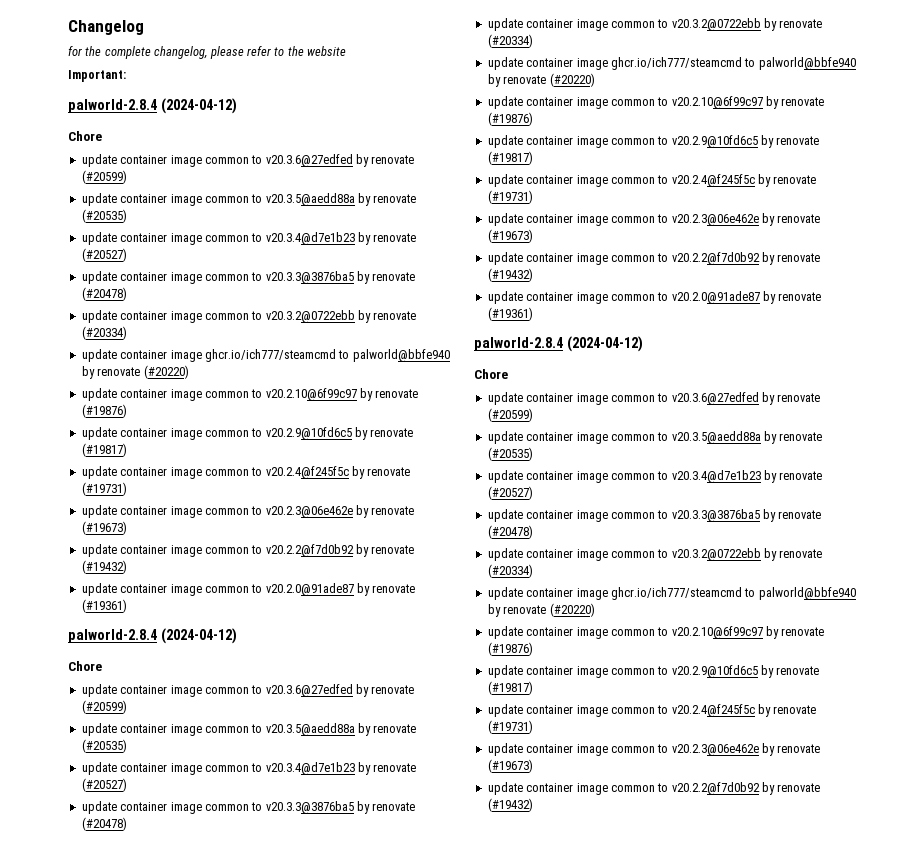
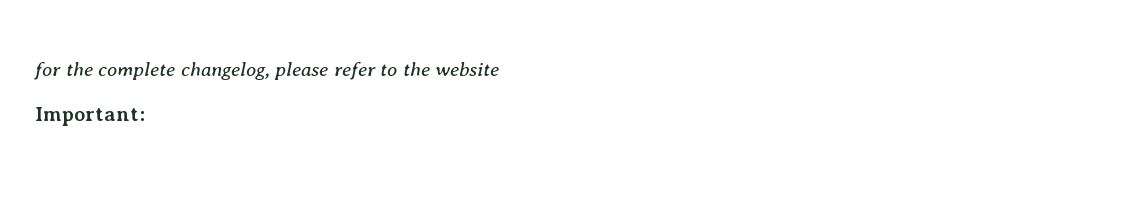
- Changelog
  Important:
- palworld-2.8.4 (2024-04-12)
- Chore
- update container image common to v20.3.6@27edfed by renovate (#20599)
- update container image common to v20.3.5@aedd88a by renovate (#20535)
- update container image common to v20.3.4@d7e1b23 by renovate (#20527)
- update container image common to v20.3.3@3876ba5 by renovate (#20478)
- update container image common to v20.3.2@0722ebb by renovate (#20334)
- update container image ghcr.io/ich777/steamcmd to palworld@bbfe940 by renovate (#20220)
- update container image common to v20.2.10@6f99c97 by renovate (#19876)
- update container image common to v20.2.9@10fd6c5 by renovate (#19817)
- update container image common to v20.2.4@f245f5c by renovate (#19731)
- update container image common to v20.2.3@06e462e by renovate (#19673)
- update container image common to v20.2.2@f7d0b92 by renovate (#19432)
- update container image common to v20.2.0@91ade87 by renovate (#19361)
- palworld-2.8.4 (2024-04-12)
- Chore
- update container image common to v20.3.6@27edfed by renovate (#20599)
- update container image common to v20.3.5@aedd88a by renovate (#20535)
- update container image common to v20.3.4@d7e1b23 by renovate (#20527)
- update container image common to v20.3.3@3876ba5 by renovate (#20478)
- update container image common to v20.3.2@0722ebb by renovate (#20334)
- update container image ghcr.io/ich777/steamcmd to palworld@bbfe940 by renovate (#20220)
- update container image common to v20.2.10@6f99c97 by renovate (#19876)
- update container image common to v20.2.9@10fd6c5 by renovate (#19817)
- update container image common to v20.2.4@f245f5c by renovate (#19731)
- update container image common to v20.2.3@06e462e by renovate (#19673)
- update container image common to v20.2.2@f7d0b92 by renovate (#19432)
- update container image common to v20.2.0@91ade87 by renovate (#19361)
- palworld-2.8.4 (2024-04-12)
- Chore
- update container image common to v20.3.6@27edfed by renovate (#20599)
- update container image common to v20.3.5@aedd88a by renovate (#20535)
- update container image common to v20.3.4@d7e1b23 by renovate (#20527)
- update container image common to v20.3.3@3876ba5 by renovate (#20478)
- update container image common to v20.3.2@0722ebb by renovate (#20334)
- update container image ghcr.io/ich777/steamcmd to palworld@bbfe940 by renovate (#20220)
- update container image common to v20.2.10@6f99c97 by renovate (#19876)
- update container image common to v20.2.9@10fd6c5 by renovate (#19817)
- update container image common to v20.2.4@f245f5c by renovate (#19731)
- update container image common to v20.2.3@06e462e by renovate (#19673)
- update container image common to v20.2.2@f7d0b92 by renovate (#19432)

